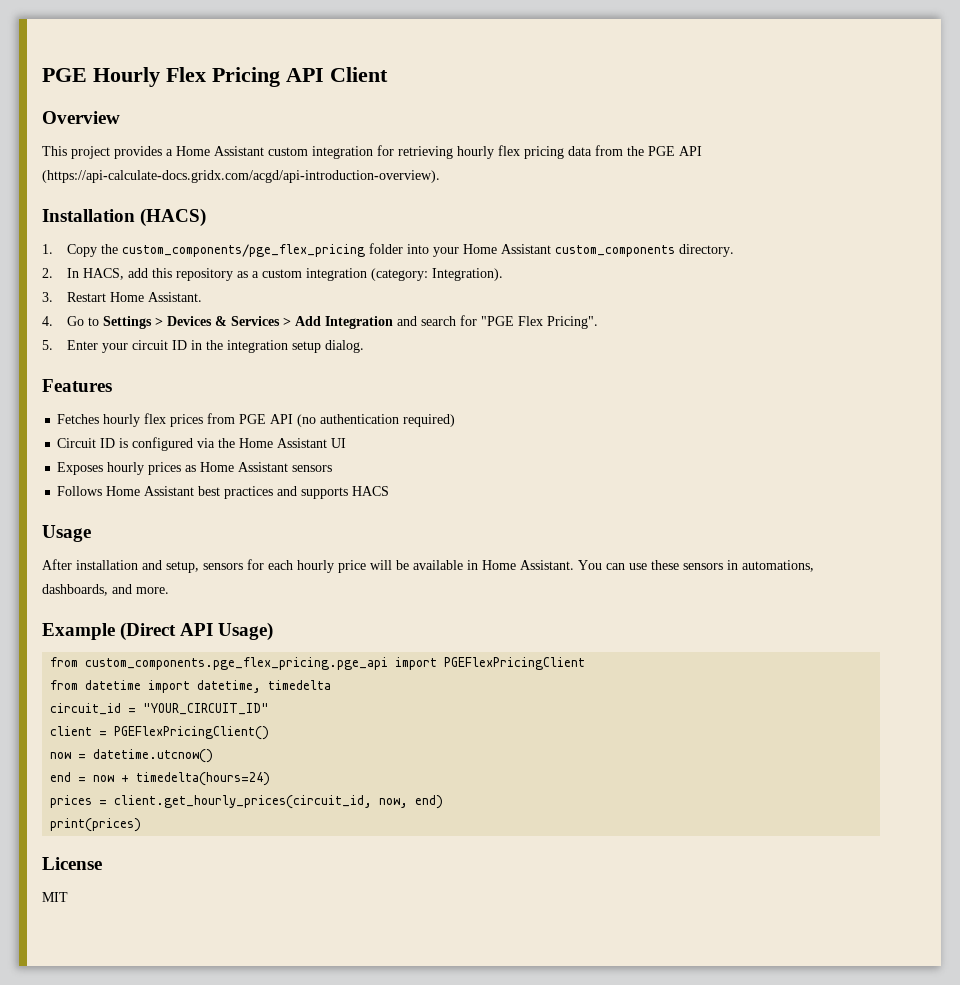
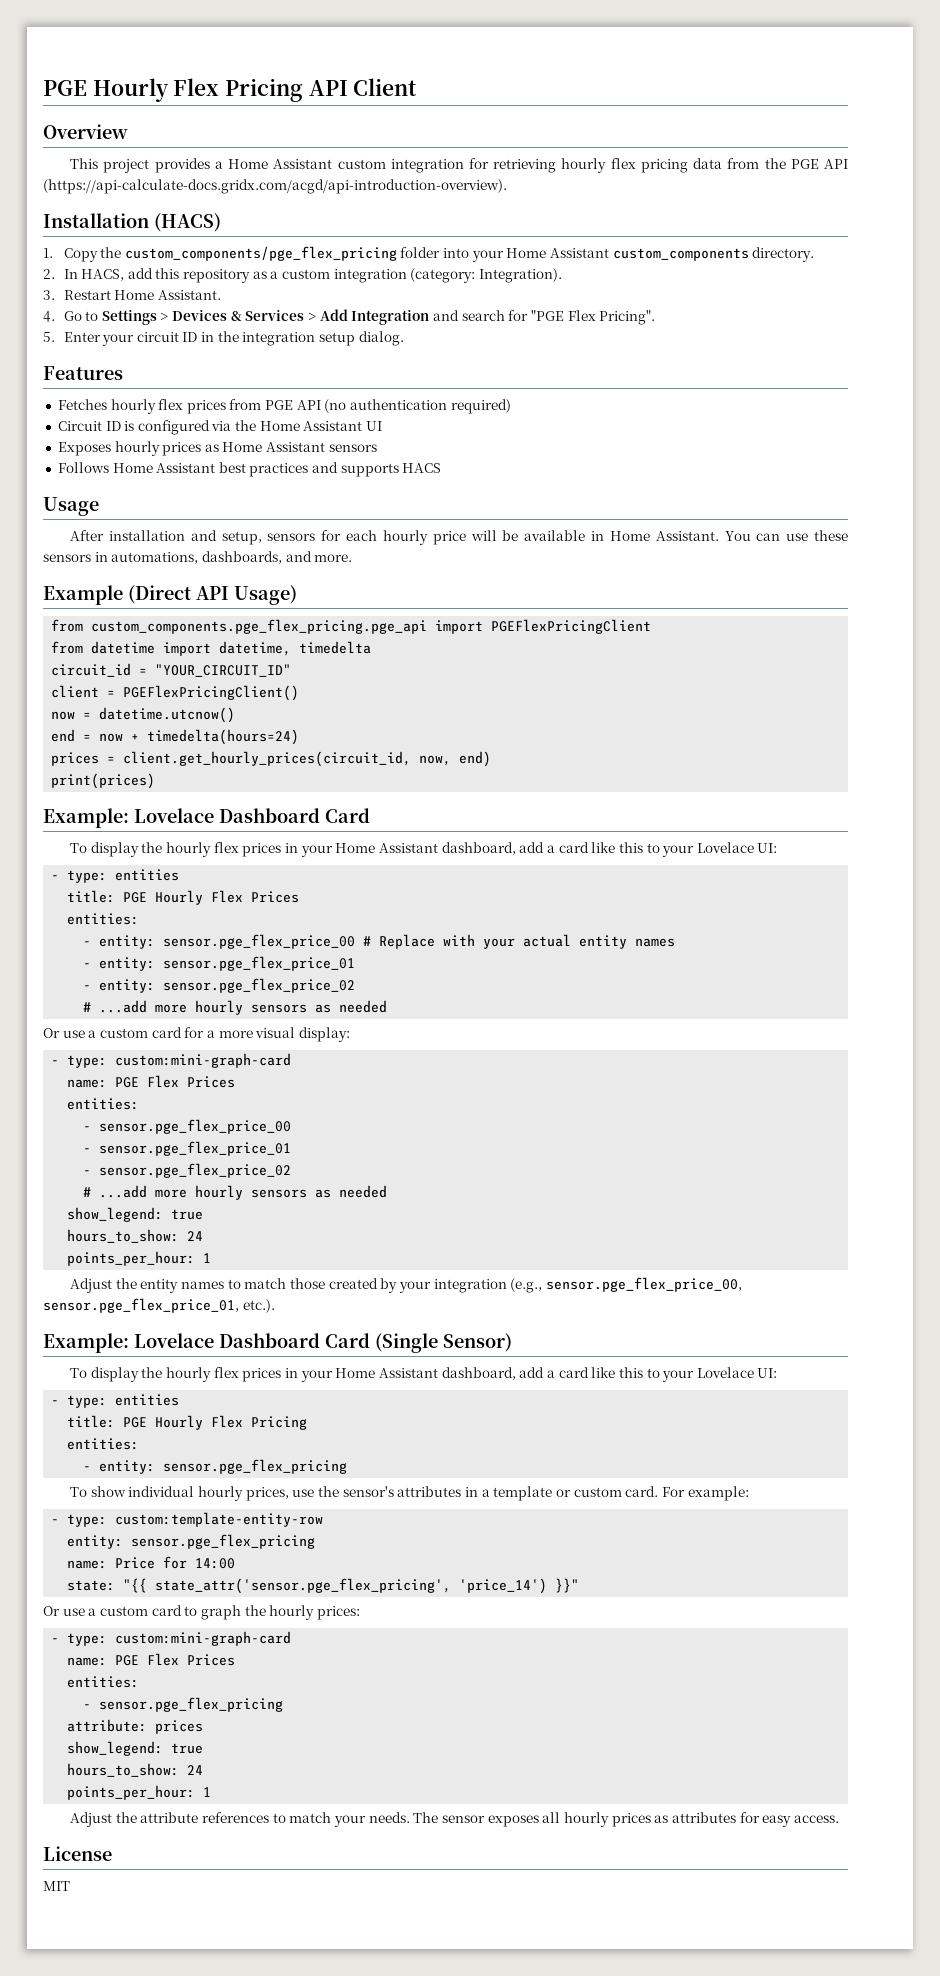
  print(prices)
+ Example: Lovelace Dashboard Card
+ To display the hourly flex prices in your Home Assistant dashboard, add a card like this to your Lovelace UI:
+ - type: entities
+ title: PGE Hourly Flex Prices
+ entities:
+ - entity: sensor.pge_flex_price_00 # Replace with your actual entity names
+ - entity: sensor.pge_flex_price_01
+ - entity: sensor.pge_flex_price_02
+ # ...add more hourly sensors as needed
+ Or use a custom card for a more visual display:
+ - type: custom:mini-graph-card
+ name: PGE Flex Prices
+ entities:
+ - sensor.pge_flex_price_00
+ - sensor.pge_flex_price_01
+ - sensor.pge_flex_price_02
+ # ...add more hourly sensors as needed
+ show_legend: true
+ hours_to_show: 24
+ points_per_hour: 1
+ Adjust the entity names to match those created by your integration (e.g., sensor.pge_flex_price_00, sensor.pge_flex_price_01, etc.).
+ Example: Lovelace Dashboard Card (Single Sensor)
+ To display the hourly flex prices in your Home Assistant dashboard, add a card like this to your Lovelace UI:
+ - type: entities
+ title: PGE Hourly Flex Pricing
+ entities:
+ - entity: sensor.pge_flex_pricing
+ To show individual hourly prices, use the sensor's attributes in a template or custom card. For example:
+ - type: custom:template-entity-row
+ entity: sensor.pge_flex_pricing
+ name: Price for 14:00
+ state: "{{ state_attr('sensor.pge_flex_pricing', 'price_14') }}"
+ Or use a custom card to graph the hourly prices:
+ - type: custom:mini-graph-card
+ name: PGE Flex Prices
+ entities:
+ - sensor.pge_flex_pricing
+ attribute: prices
+ show_legend: true
+ hours_to_show: 24
+ points_per_hour: 1
+ Adjust the attribute references to match your needs. The sensor exposes all hourly prices as attributes for easy access.

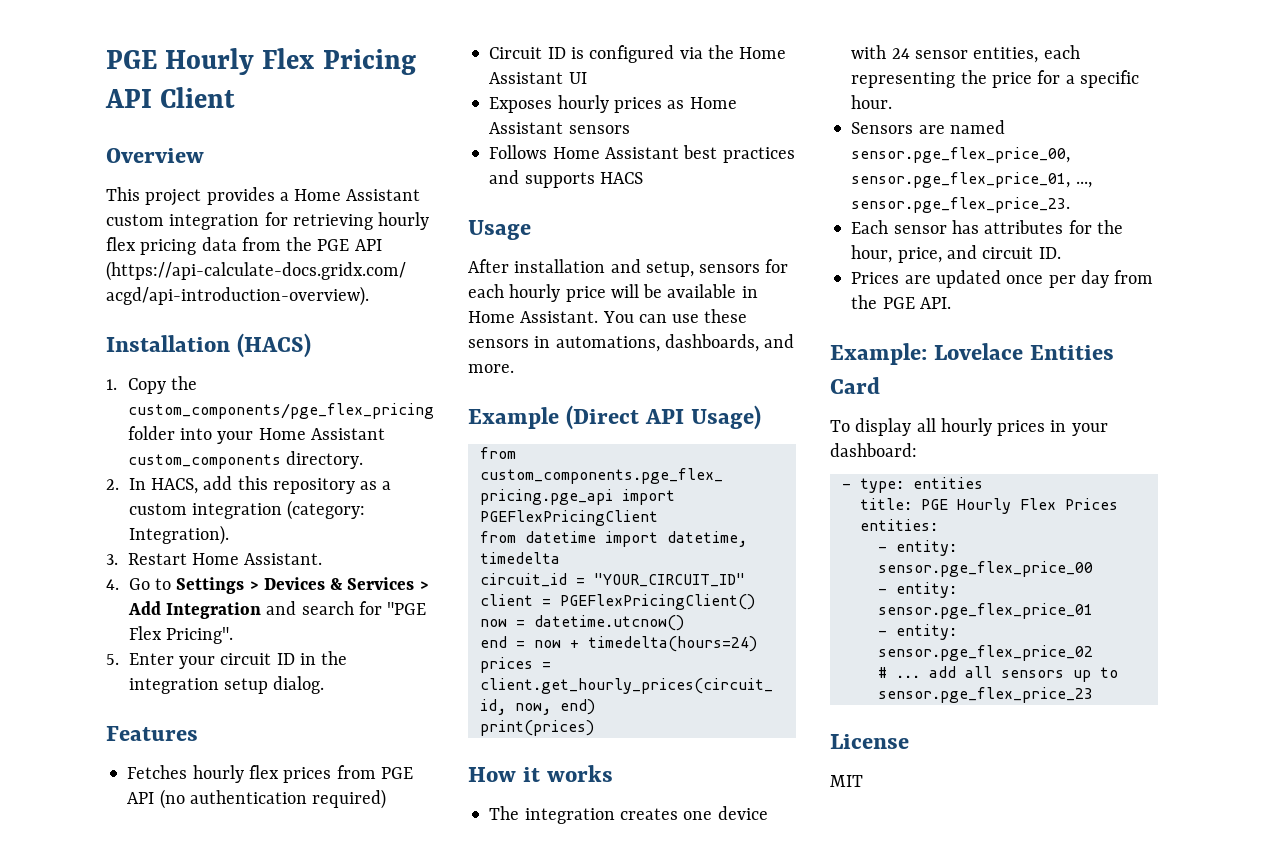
  print(prices)
- Example: Lovelace Dashboard Card
- To display the hourly flex prices in your Home Assistant dashboard, add a card like this to your Lovelace UI:
+ How it works
+ The integration creates one device with 24 sensor entities, each representing the price for a specific hour.
+ Sensors are named sensor.pge_flex_price_00, sensor.pge_flex_price_01, ..., sensor.pge_flex_price_23.
+ Each sensor has attributes for the hour, price, and circuit ID.
+ Prices are updated once per day from the PGE API.
+ Example: Lovelace Entities Card
+ To display all hourly prices in your dashboard:
- - entity: sensor.pge_flex_price_00 # Replace with your actual entity names
+ - entity: sensor.pge_flex_price_00
  - entity: sensor.pge_flex_price_02
- # ...add more hourly sensors as needed
- Or use a custom card for a more visual display:
- - type: custom:mini-graph-card
- name: PGE Flex Prices
- entities:
- - sensor.pge_flex_price_00
- - sensor.pge_flex_price_01
- - sensor.pge_flex_price_02
- # ...add more hourly sensors as needed
- show_legend: true
- hours_to_show: 24
- points_per_hour: 1
- Adjust the entity names to match those created by your integration (e.g., sensor.pge_flex_price_00, sensor.pge_flex_price_01, etc.).
- Example: Lovelace Dashboard Card (Single Sensor)
- To display the hourly flex prices in your Home Assistant dashboard, add a card like this to your Lovelace UI:
- - type: entities
- title: PGE Hourly Flex Pricing
- entities:
- - entity: sensor.pge_flex_pricing
- To show individual hourly prices, use the sensor's attributes in a template or custom card. For example:
- - type: custom:template-entity-row
- entity: sensor.pge_flex_pricing
- name: Price for 14:00
- state: "{{ state_attr('sensor.pge_flex_pricing', 'price_14') }}"
- Or use a custom card to graph the hourly prices:
- - type: custom:mini-graph-card
- name: PGE Flex Prices
- entities:
- - sensor.pge_flex_pricing
- attribute: prices
- show_legend: true
- hours_to_show: 24
- points_per_hour: 1
- Adjust the attribute references to match your needs. The sensor exposes all hourly prices as attributes for easy access.
+ # ... add all sensors up to sensor.pge_flex_price_23

